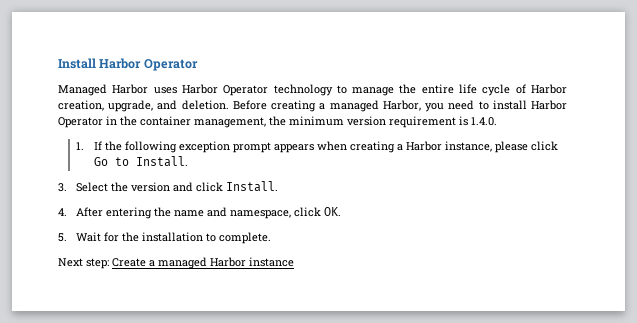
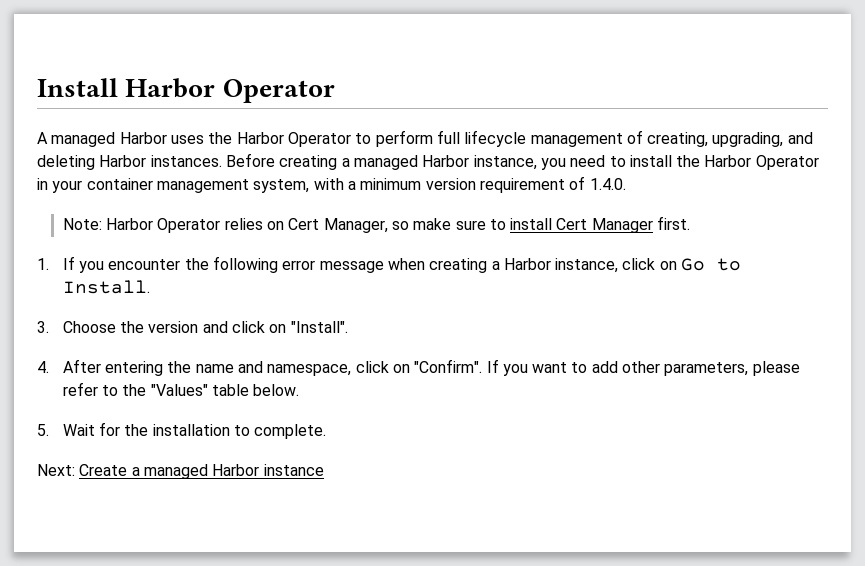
- Managed Harbor uses Harbor Operator technology to manage the entire life cycle of Harbor creation, upgrade, and deletion.
+ A managed Harbor uses the Harbor Operator to perform full lifecycle management of creating, upgrading, and deleting Harbor instances.
- Before creating a managed Harbor, you need to install Harbor Operator in the container management, the minimum version requirement is 1.4.0.
+ Before creating a managed Harbor instance, you need to install the Harbor Operator in your container management system, with a minimum version requirement of 1.4.0.
- 1. If the following exception prompt appears when creating a Harbor instance, please click Go to Install.
+ Note: Harbor Operator relies on Cert Manager, so make sure to install Cert Manager first.
+ 1. If you encounter the following error message when creating a Harbor instance, click on Go to Install.
- 3. Select the version and click Install.
+ 3. Choose the version and click on "Install".
- 4. After entering the name and namespace, click OK.
+ 4. After entering the name and namespace, click on "Confirm". If you want to add other parameters, please refer to the "Values" table below.
- Next step: Create a managed Harbor instance
+ Next: Create a managed Harbor instance

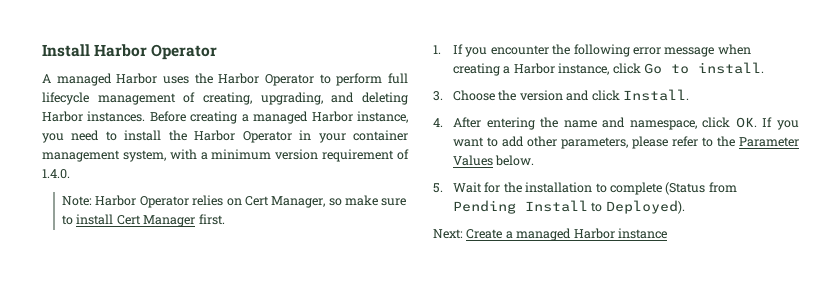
- 1. If you encounter the following error message when creating a Harbor instance, click on Go to Install.
+ 1. If you encounter the following error message when creating a Harbor instance, click Go to install.
- 3. Choose the version and click on "Install".
+ 3. Choose the version and click Install.
- 4. After entering the name and namespace, click on "Confirm". If you want to add other parameters, please refer to the "Values" table below.
+ 4. After entering the name and namespace, click OK. If you want to add other parameters, please refer to the Parameter Values below.
- 5. Wait for the installation to complete.
+ 5. Wait for the installation to complete (Status from Pending Install to Deployed).

